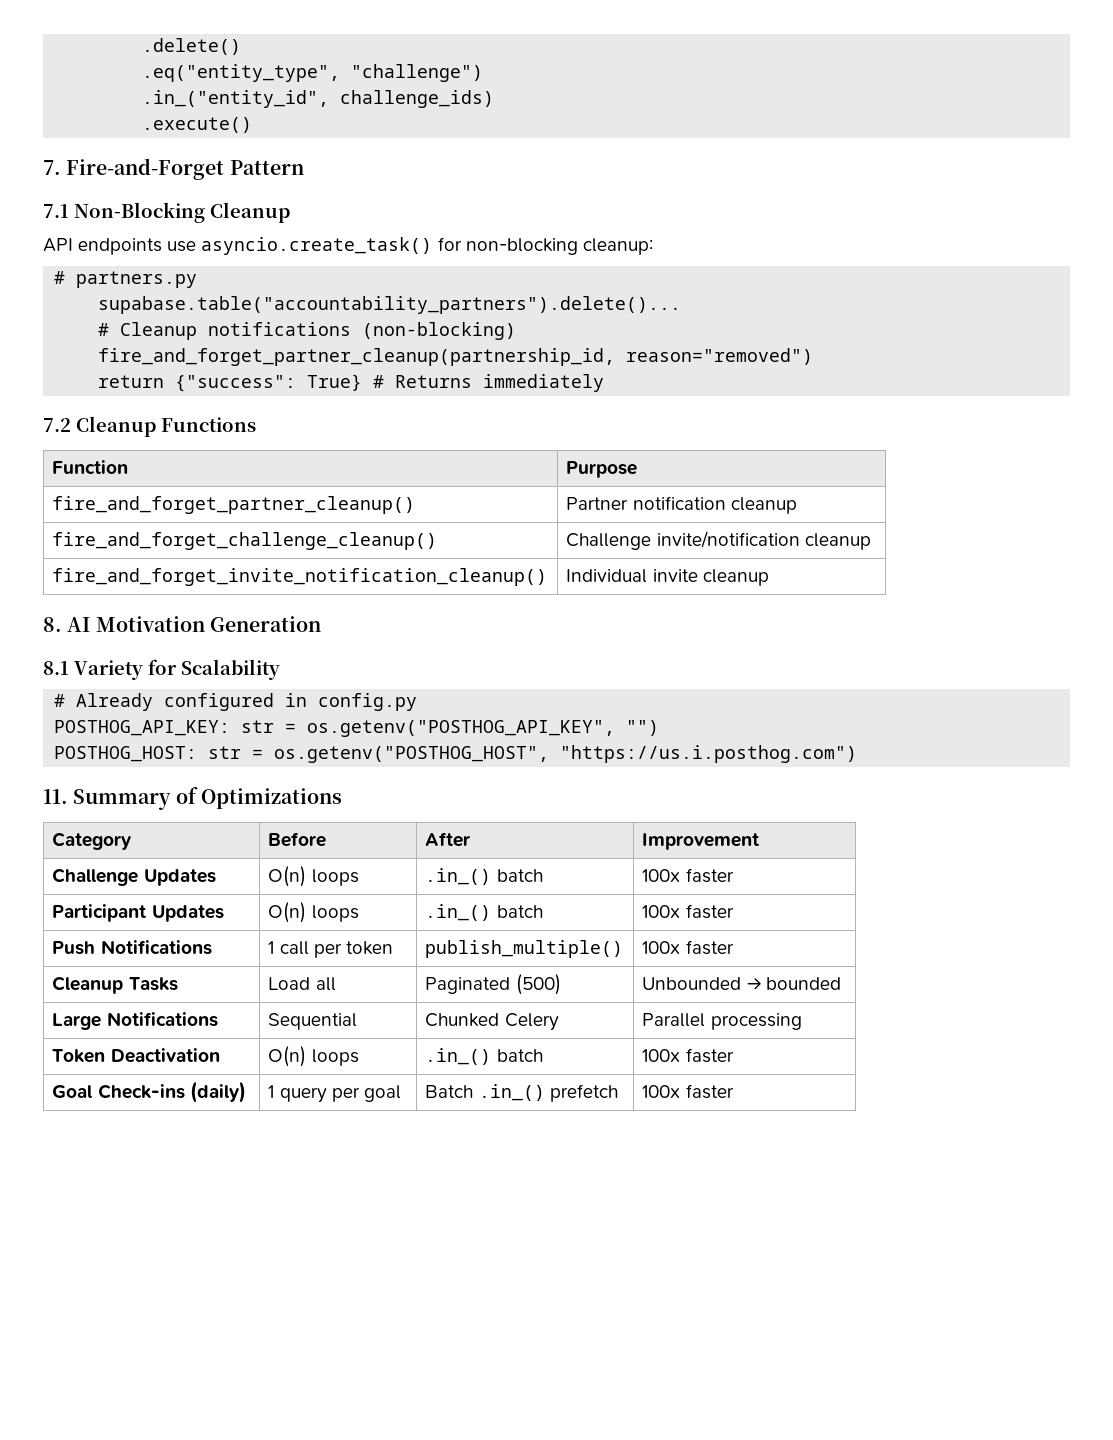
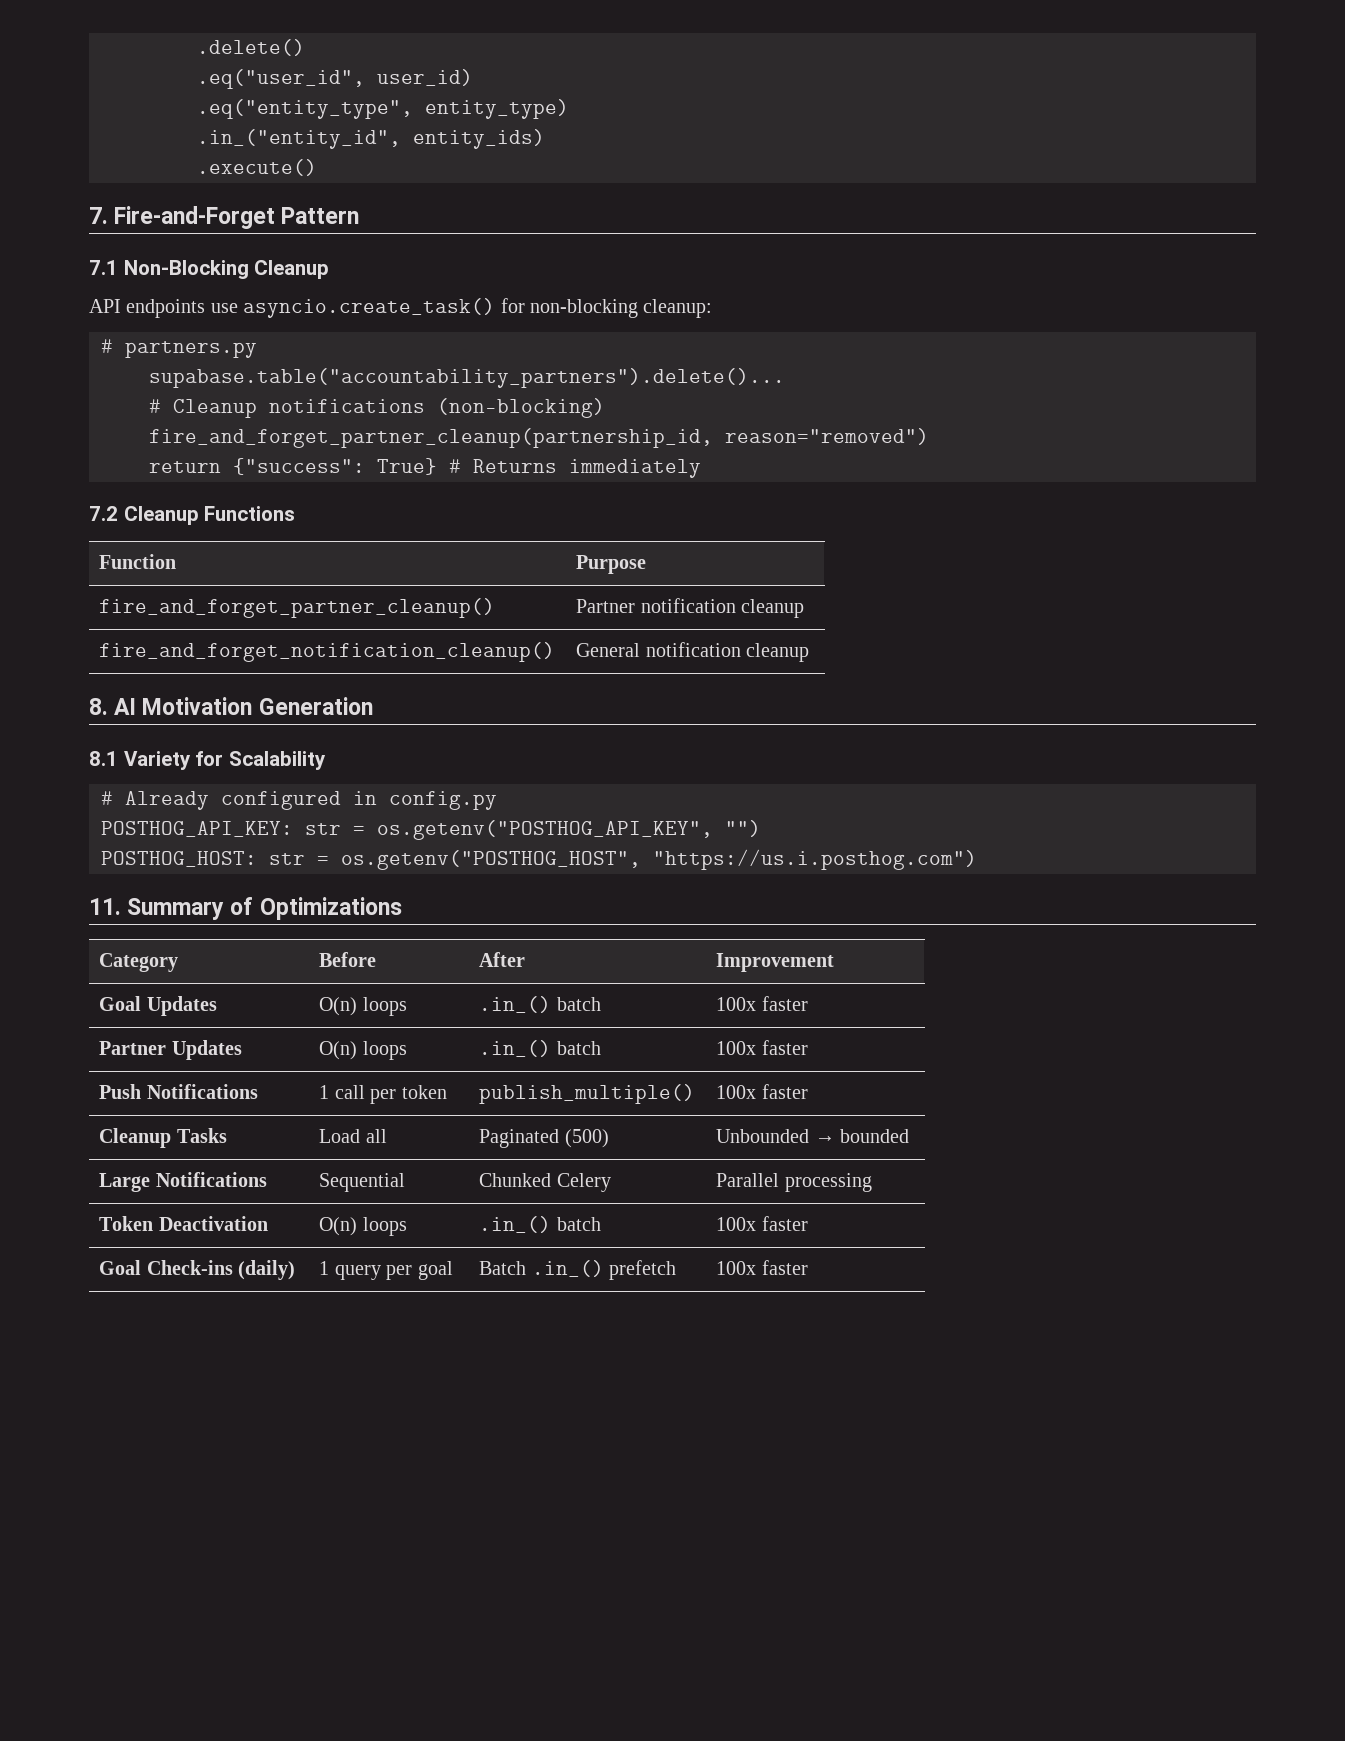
+ .eq("user_id", user_id)
- .eq("entity_type", "challenge")
+ .eq("entity_type", entity_type)
- .in_("entity_id", challenge_ids)
+ .in_("entity_id", entity_ids)
- fire_and_forget_challenge_cleanup() | Challenge invite/notification cleanup
- fire_and_forget_invite_notification_cleanup() | Individual invite cleanup
+ fire_and_forget_notification_cleanup() | General notification cleanup
- Challenge Updates | O(n) loops | .in_() batch | 100x faster
- Participant Updates | O(n) loops | .in_() batch | 100x faster
+ Goal Updates | O(n) loops | .in_() batch | 100x faster
+ Partner Updates | O(n) loops | .in_() batch | 100x faster

